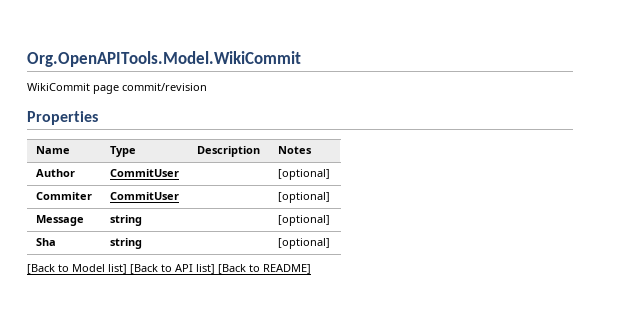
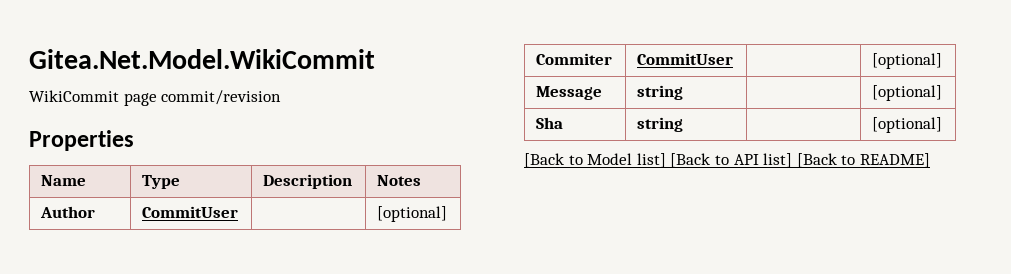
- Org.OpenAPITools.Model.WikiCommit
+ Gitea.Net.Model.WikiCommit

